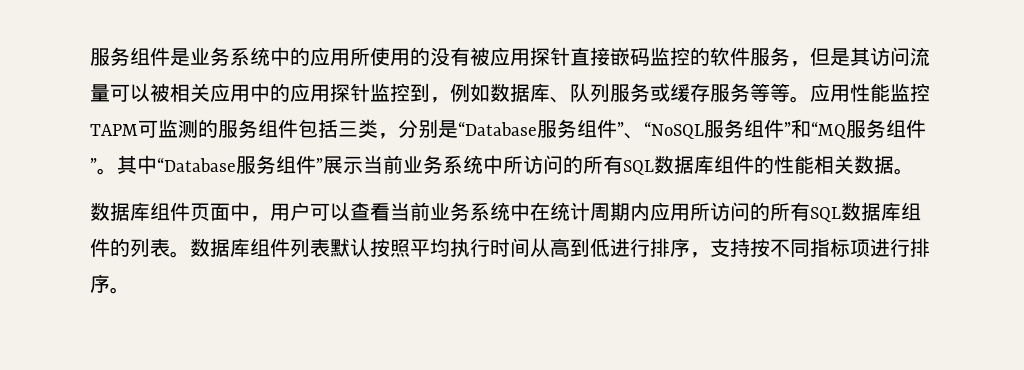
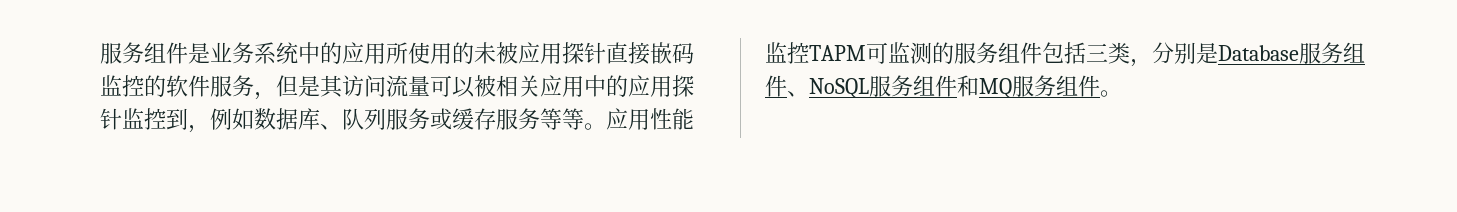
- 服务组件是业务系统中的应用所使用的没有被应用探针直接嵌码监控的软件服务，但是其访问流量可以被相关应用中的应用探针监控到，例如数据库、队列服务或缓存服务等等。
+ 服务组件是业务系统中的应用所使用的未被应用探针直接嵌码监控的软件服务，但是其访问流量可以被相关应用中的应用探针监控到，例如数据库、队列服务或缓存服务等等。
- 应用性能监控TAPM可监测的服务组件包括三类，分别是“Database服务组件”、“NoSQL服务组件”和“MQ服务组件”。其中“Database服务组件”展示当前业务系统中所访问的所有SQL数据库组件的性能相关数据。
- 数据库组件页面中，用户可以查看当前业务系统中在统计周期内应用所访问的所有SQL数据库组件的列表。数据库组件列表默认按照平均执行时间从高到低进行排序，支持按不同指标项进行排序。
+ 应用性能监控TAPM可监测的服务组件包括三类，分别是Database服务组件、NoSQL服务组件和MQ服务组件。

